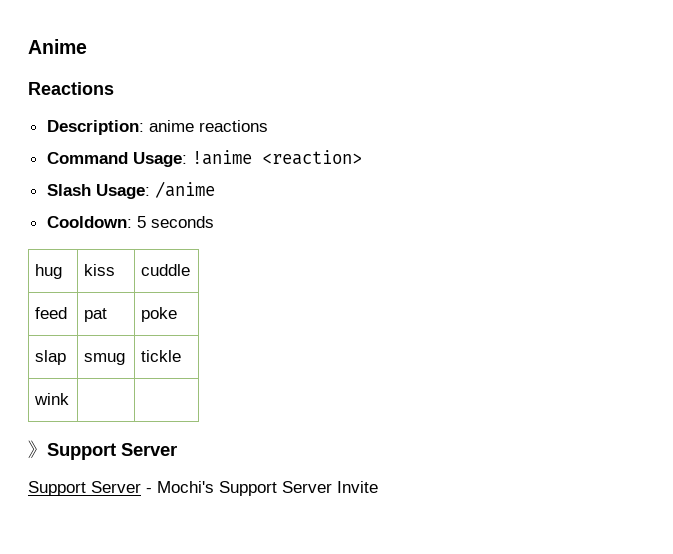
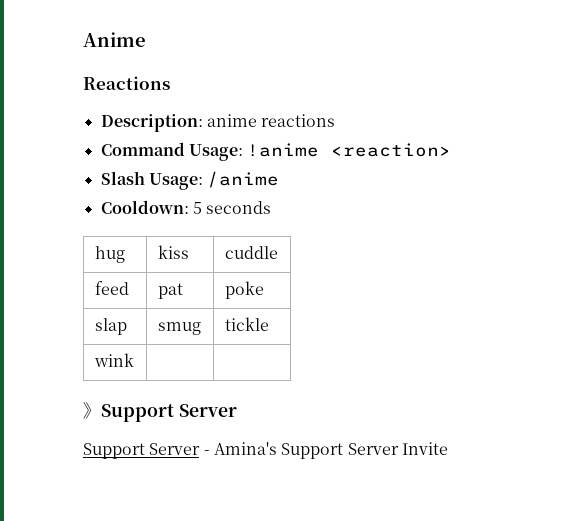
- Support Server - Mochi's Support Server Invite
+ Support Server - Amina's Support Server Invite

